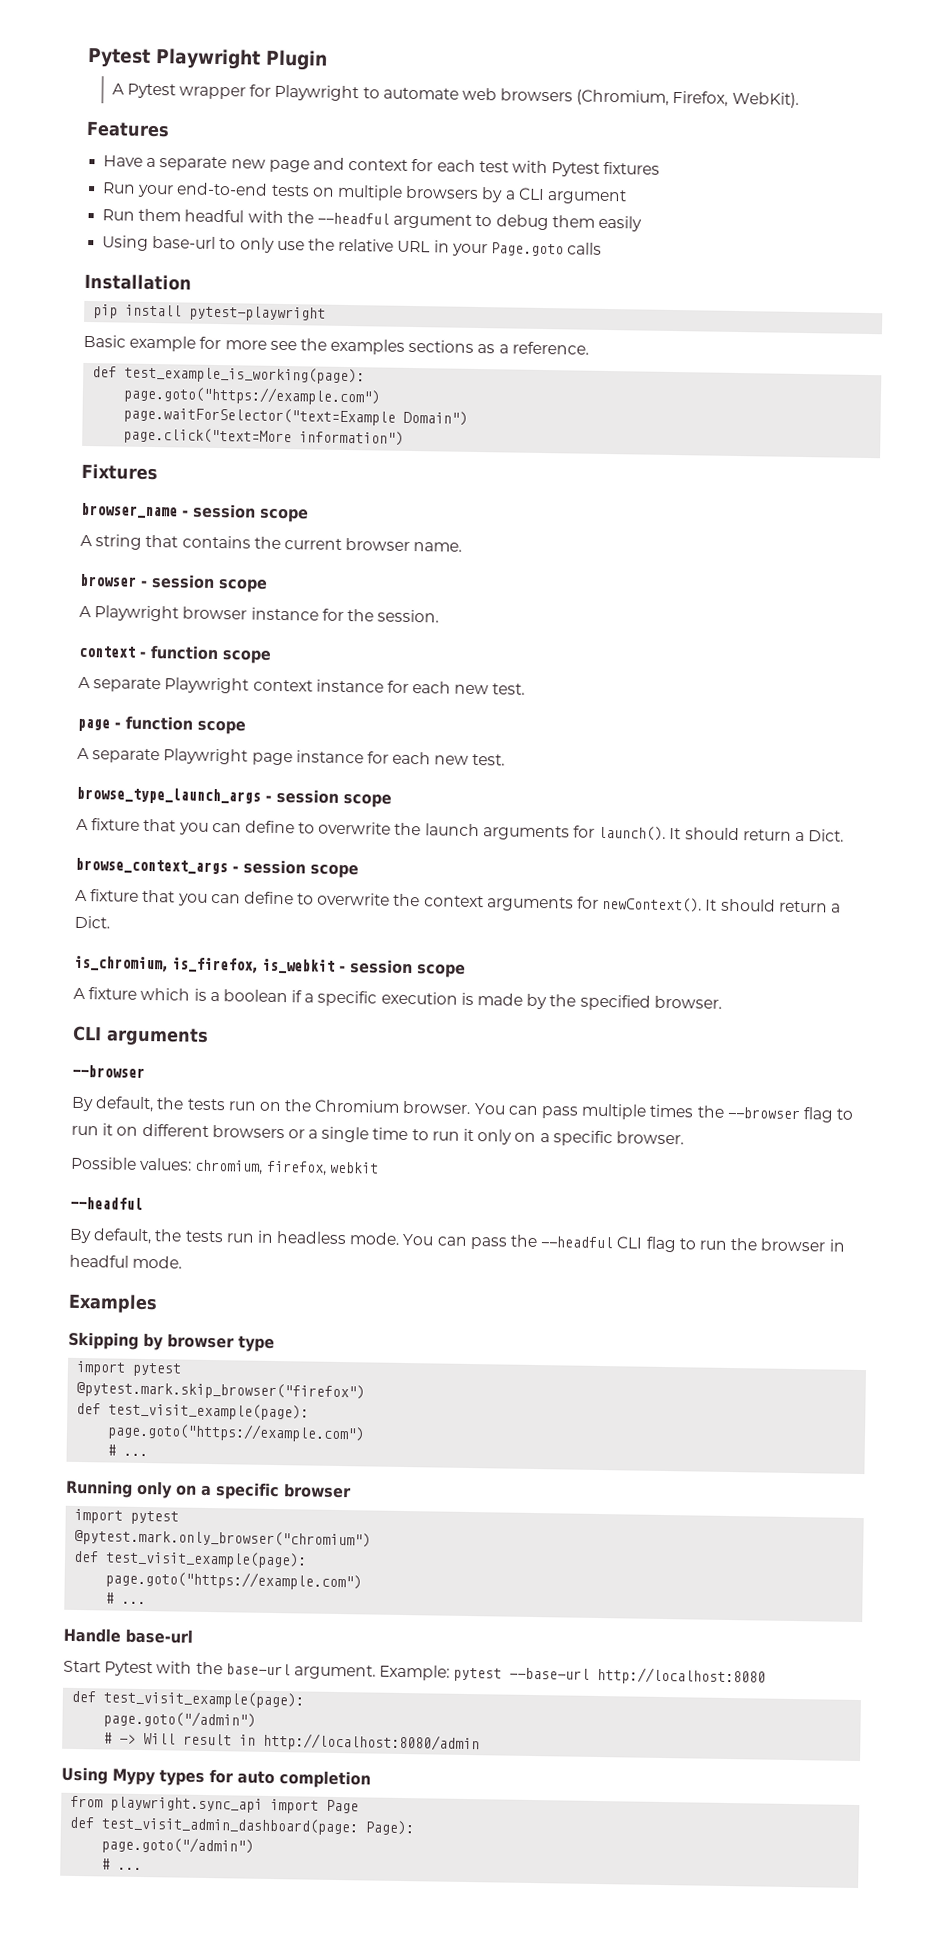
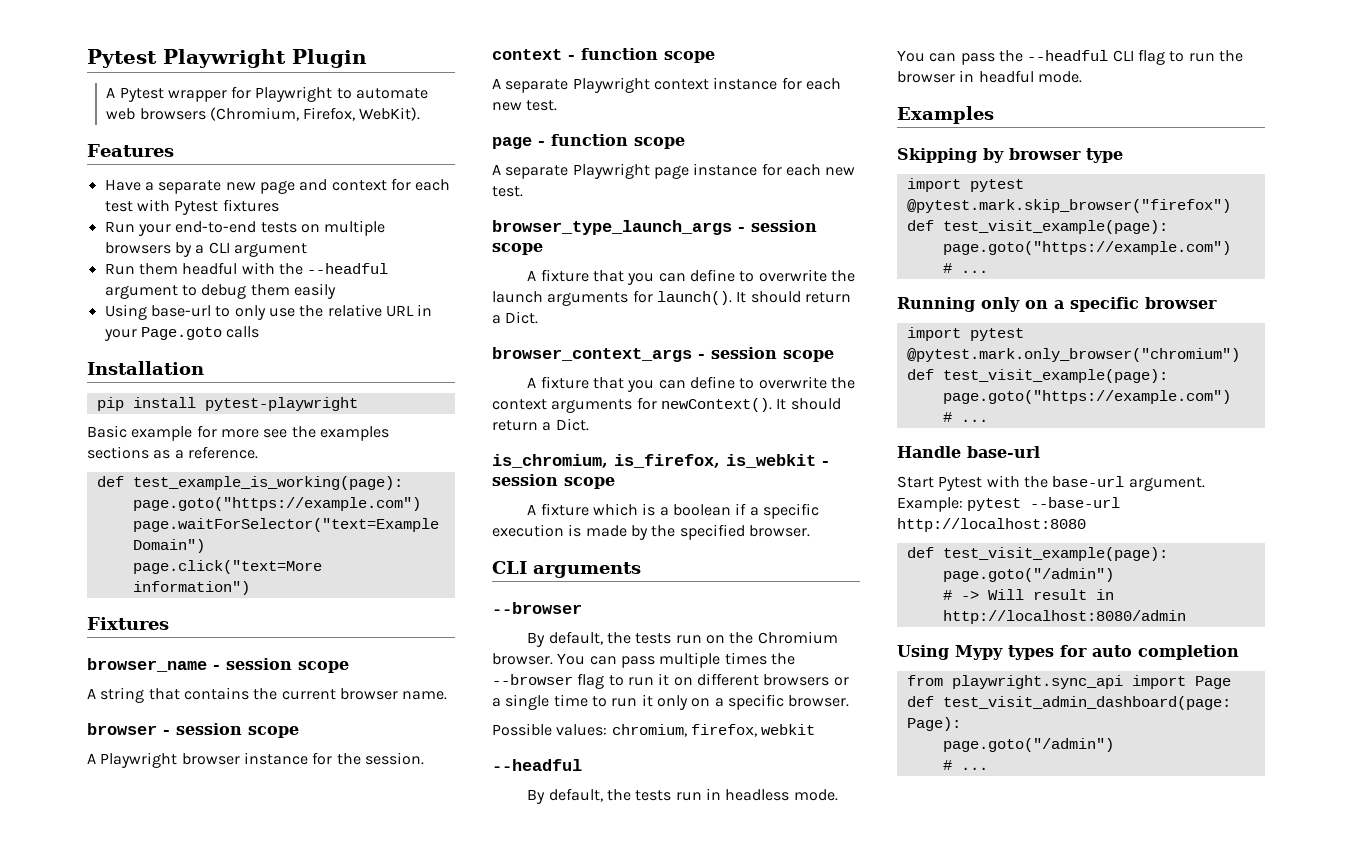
- browse_type_launch_args - session scope
+ browser_type_launch_args - session scope
- browse_context_args - session scope
+ browser_context_args - session scope

